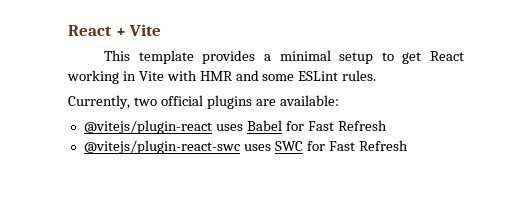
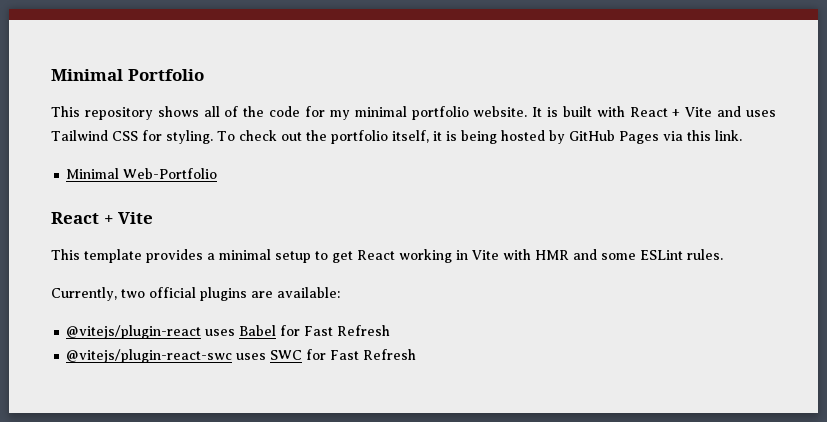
+ Minimal Portfolio
+ This repository shows all of the code for my minimal portfolio website. It is built with React + Vite and uses Tailwind CSS for styling. To check out the portfolio itself, it is being hosted by GitHub Pages via this link.
+ Minimal Web-Portfolio

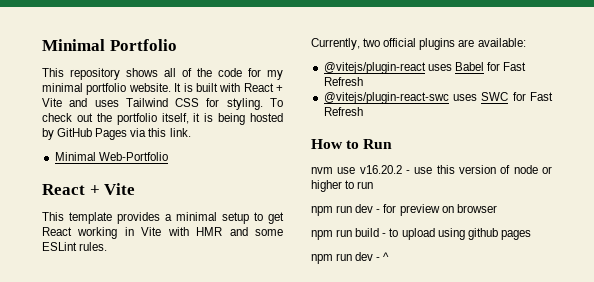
+ How to Run
+ nvm use v16.20.2 - use this version of node or higher to run
+ npm run dev - for preview on browser
+ npm run build - to upload using github pages
+ npm run dev - ^

